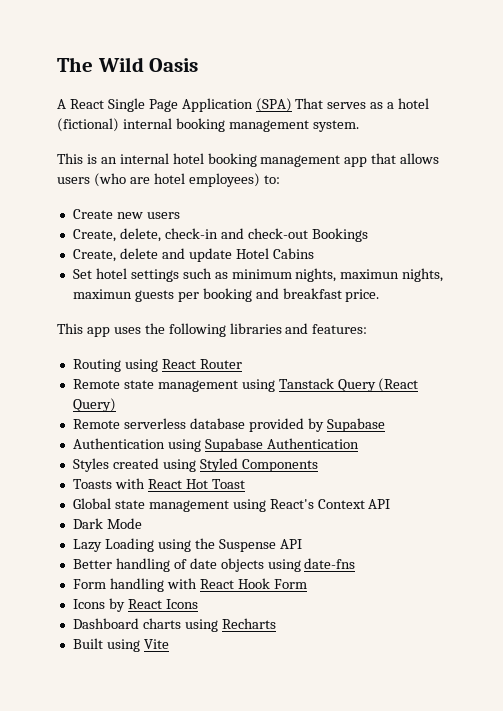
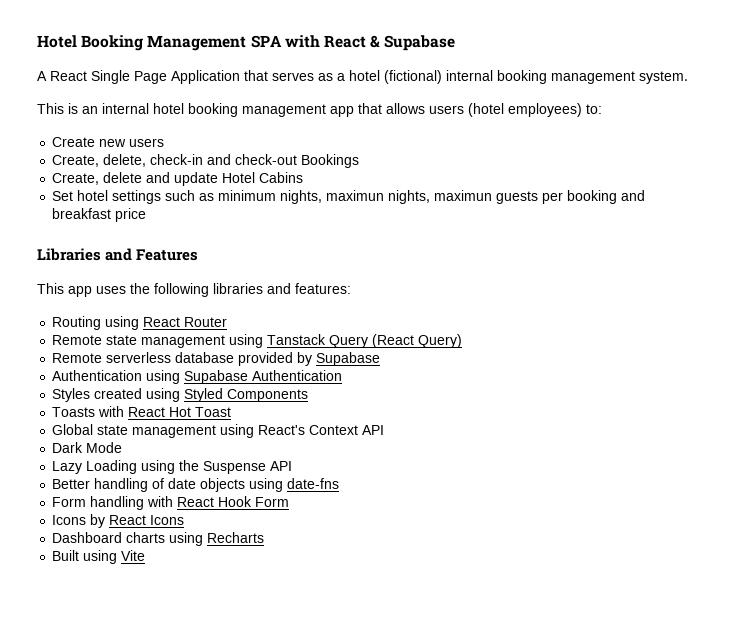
- The Wild Oasis
+ Hotel Booking Management SPA with React & Supabase
- A React Single Page Application (SPA) That serves as a hotel (fictional) internal booking management system.
+ A React Single Page Application that serves as a hotel (fictional) internal booking management system.
- This is an internal hotel booking management app that allows users (who are hotel employees) to:
+ This is an internal hotel booking management app that allows users (hotel employees) to:
- Set hotel settings such as minimum nights, maximun nights, maximun guests per booking and breakfast price.
+ Set hotel settings such as minimum nights, maximun nights, maximun guests per booking and breakfast price
+ Libraries and Features

